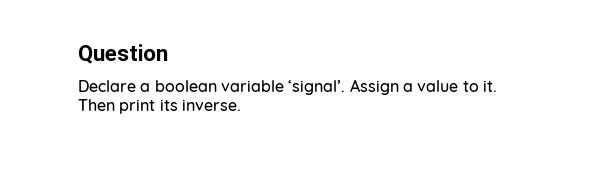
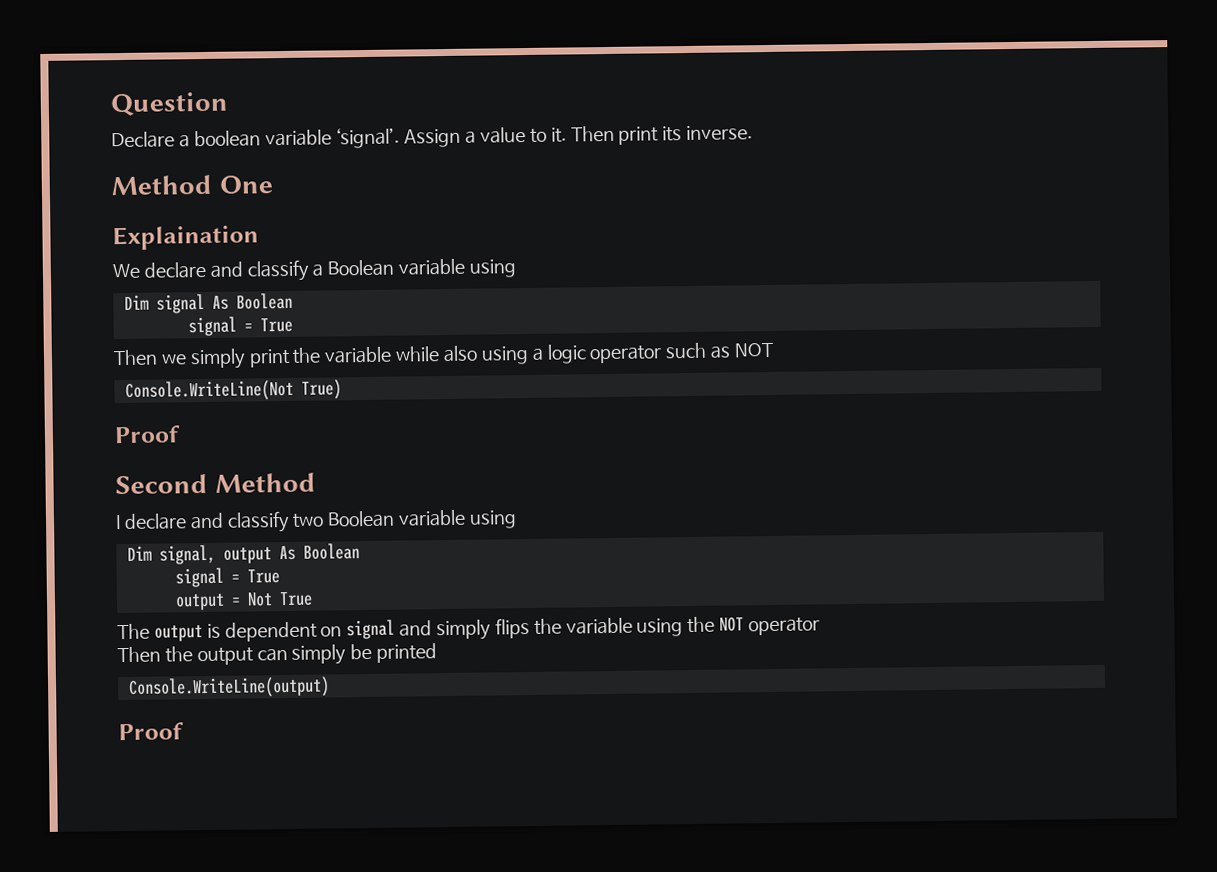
+ Method One
+ Explaination
+ We declare and classify a Boolean variable using
+ Dim signal As Boolean
+ signal = True
+ Then we simply print the variable while also using a logic operator such as NOT
+ Console.WriteLine(Not True)
+ Proof
+ Second Method
+ I declare and classify two Boolean variable using
+ Dim signal, output As Boolean
+ signal = True
+ output = Not True
+ The output is dependent on signal and simply flips the variable using the NOT operator
+ Then the output can simply be printed
+ Console.WriteLine(output)
+ Proof

